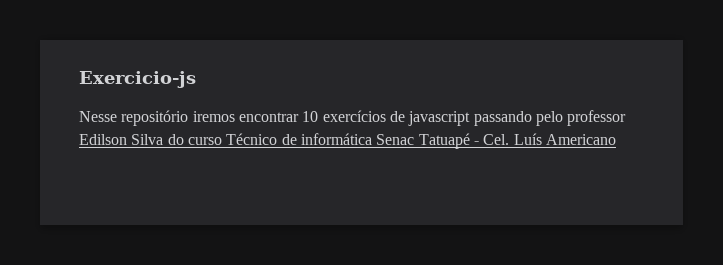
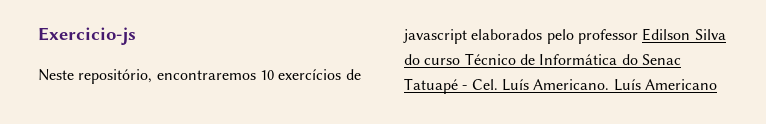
- Nesse repositório iremos encontrar 10 exercícios de javascript passando pelo professor Edilson Silva do curso Técnico de informática Senac Tatuapé - Cel. Luís Americano
+ Neste repositório, encontraremos 10 exercícios de javascript elaborados pelo professor Edilson Silva do curso Técnico de Informática do Senac Tatuapé - Cel. Luís Americano. Luís Americano

